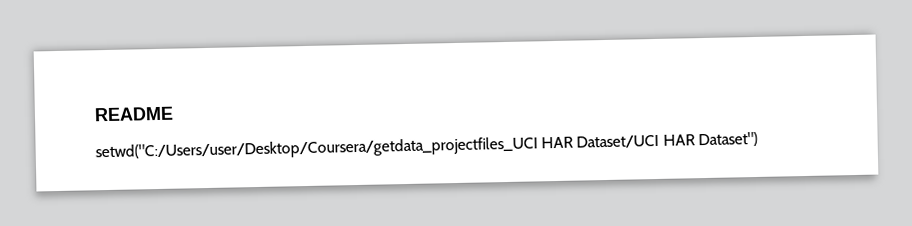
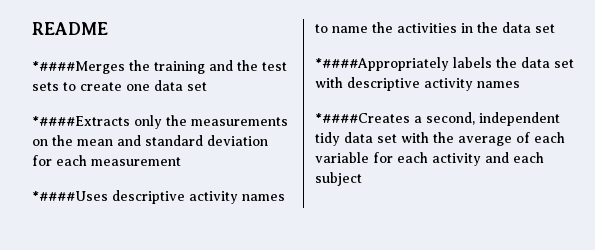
- setwd("C:/Users/user/Desktop/Coursera/getdata_projectfiles_UCI HAR Dataset/UCI HAR Dataset")
+ *####Merges the training and the test sets to create one data set
+ *####Extracts only the measurements on the mean and standard deviation for each measurement
+ *####Uses descriptive activity names to name the activities in the data set
+ *####Appropriately labels the data set with descriptive activity names
+ *####Creates a second, independent tidy data set with the average of each variable for each activity and each subject

